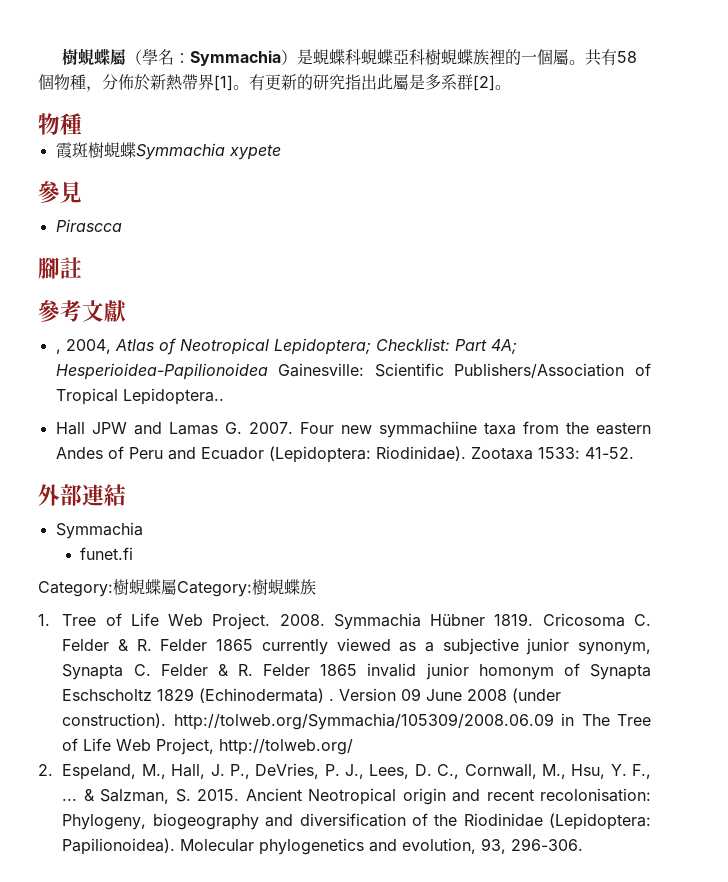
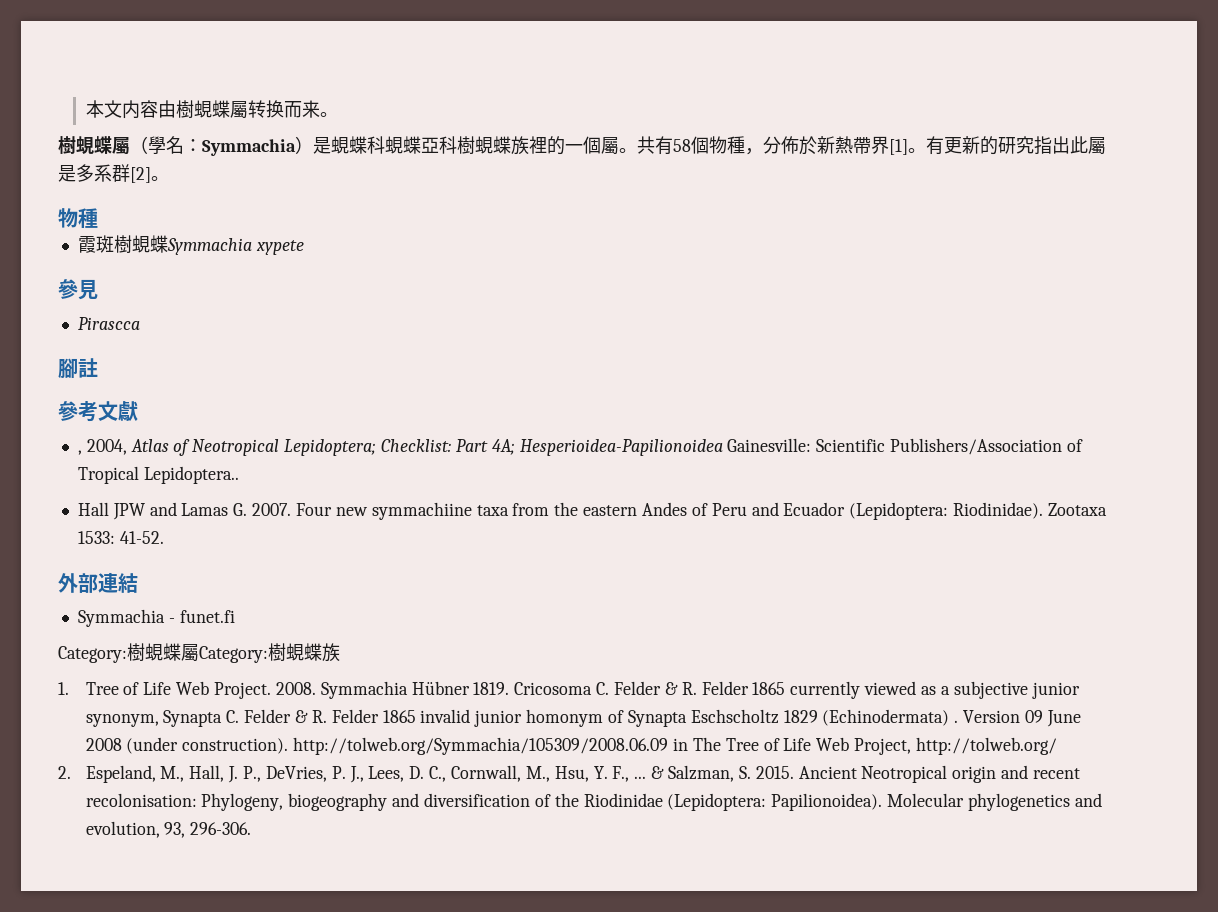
+ 本文内容由樹蜆蝶屬转换而来。
  外部連結
- Symmachia
- funet.fi
+ Symmachia - funet.fi

